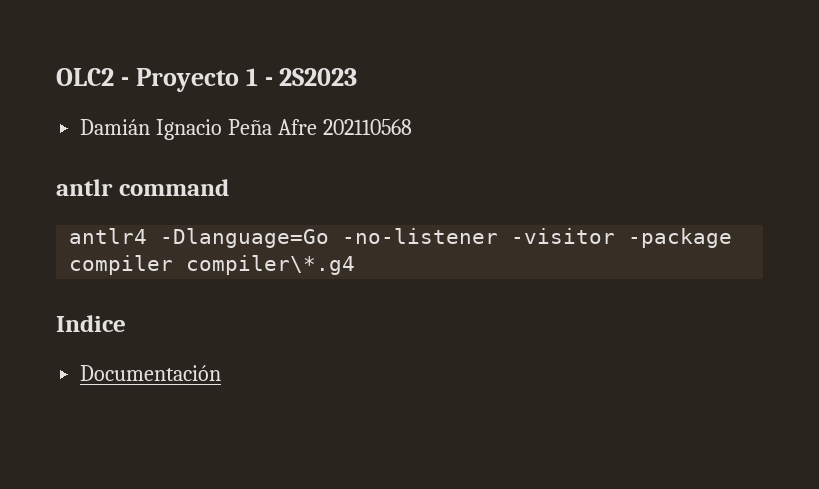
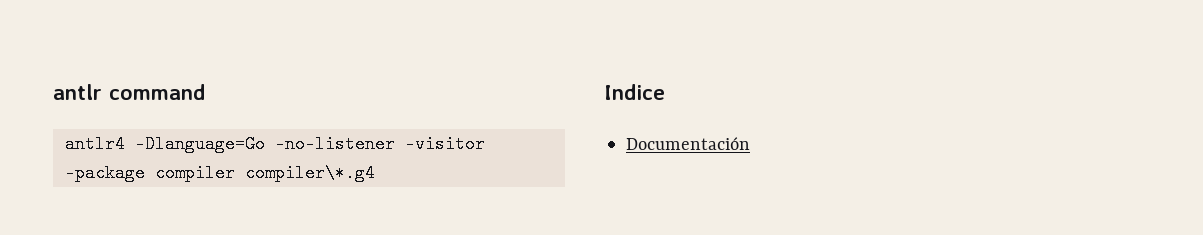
- OLC2 - Proyecto 1 - 2S2023
- Damián Ignacio Peña Afre 202110568

